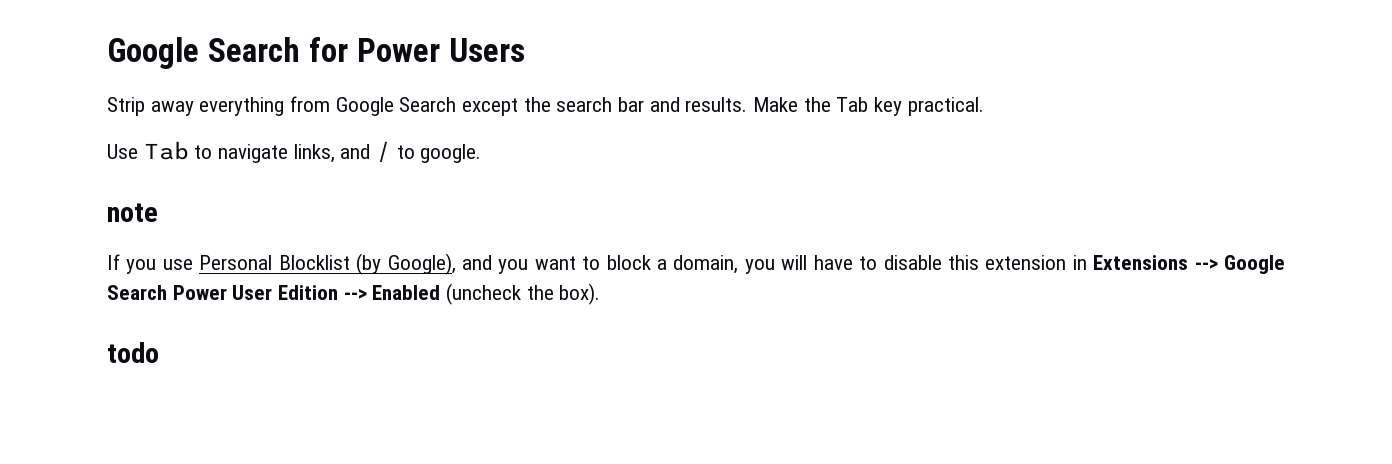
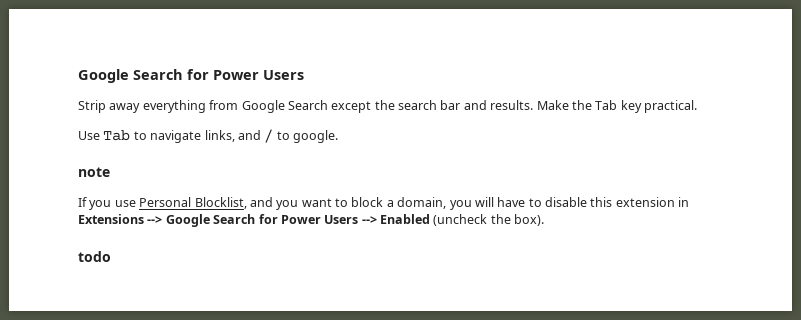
- If you use Personal Blocklist (by Google), and you want to block a domain, you will have to disable this extension in Extensions --> Google Search Power User Edition --> Enabled (uncheck the box).
+ If you use Personal Blocklist, and you want to block a domain, you will have to disable this extension in Extensions --> Google Search for Power Users --> Enabled (uncheck the box).

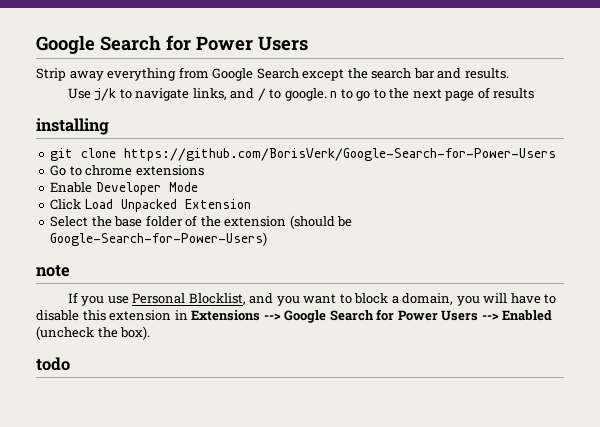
- Make the Tab key practical.
- Use Tab to navigate links, and / to google.
+ Use j/k to navigate links, and / to google. n to go to the next page of results
+ installing
+ git clone https://github.com/BorisVerk/Google-Search-for-Power-Users
+ Go to chrome extensions
+ Enable Developer Mode
+ Click Load Unpacked Extension
+ Select the base folder of the extension (should be Google-Search-for-Power-Users)

